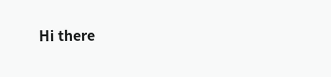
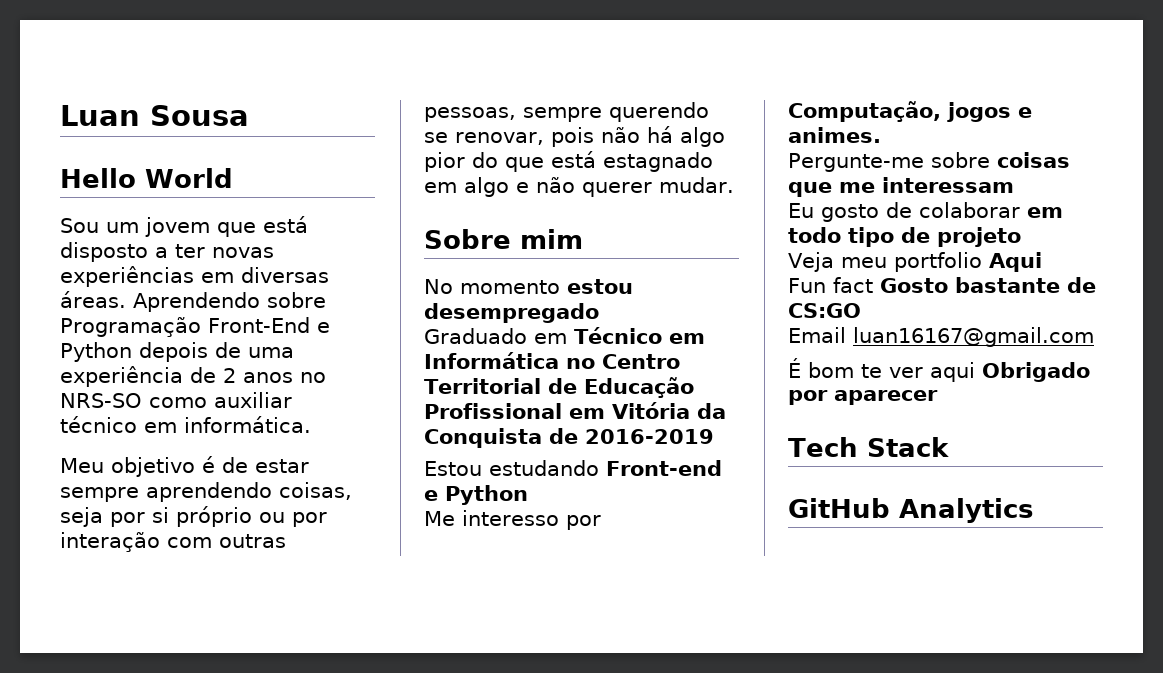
- Hi there
+ Luan Sousa
+ Hello World
+ Sou um jovem que está disposto a ter novas experiências em diversas áreas. Aprendendo sobre Programação Front-End e Python depois de uma experiência de 2 anos no NRS-SO como auxiliar técnico em informática.
+ Meu objetivo é de estar sempre aprendendo coisas, seja por si próprio ou por interação com outras pessoas, sempre querendo se renovar, pois não há algo pior do que está estagnado em algo e não querer mudar.
+ Sobre mim
+ No momento estou desempregado
+ Graduado em Técnico em Informática no Centro Territorial de Educação Profissional em Vitória da Conquista de 2016-2019
+ Estou estudando Front-end e Python
+ Me interesso por Computação, jogos e animes.
+ Pergunte-me sobre coisas que me interessam
+ Eu gosto de colaborar em todo tipo de projeto
+ Veja meu portfolio Aqui
+ Fun fact Gosto bastante de CS:GO
+ Email luan16167@gmail.com
+ É bom te ver aqui Obrigado por aparecer
+ Tech Stack
+ GitHub Analytics

